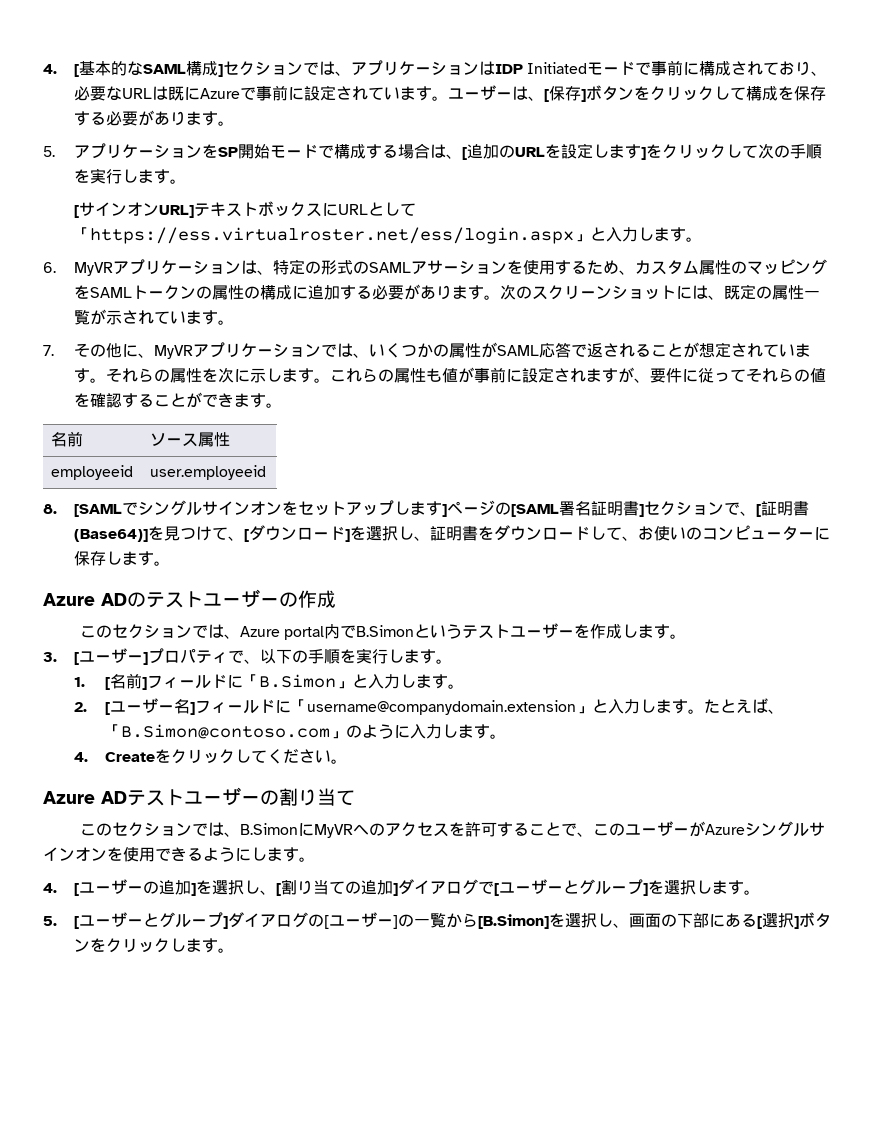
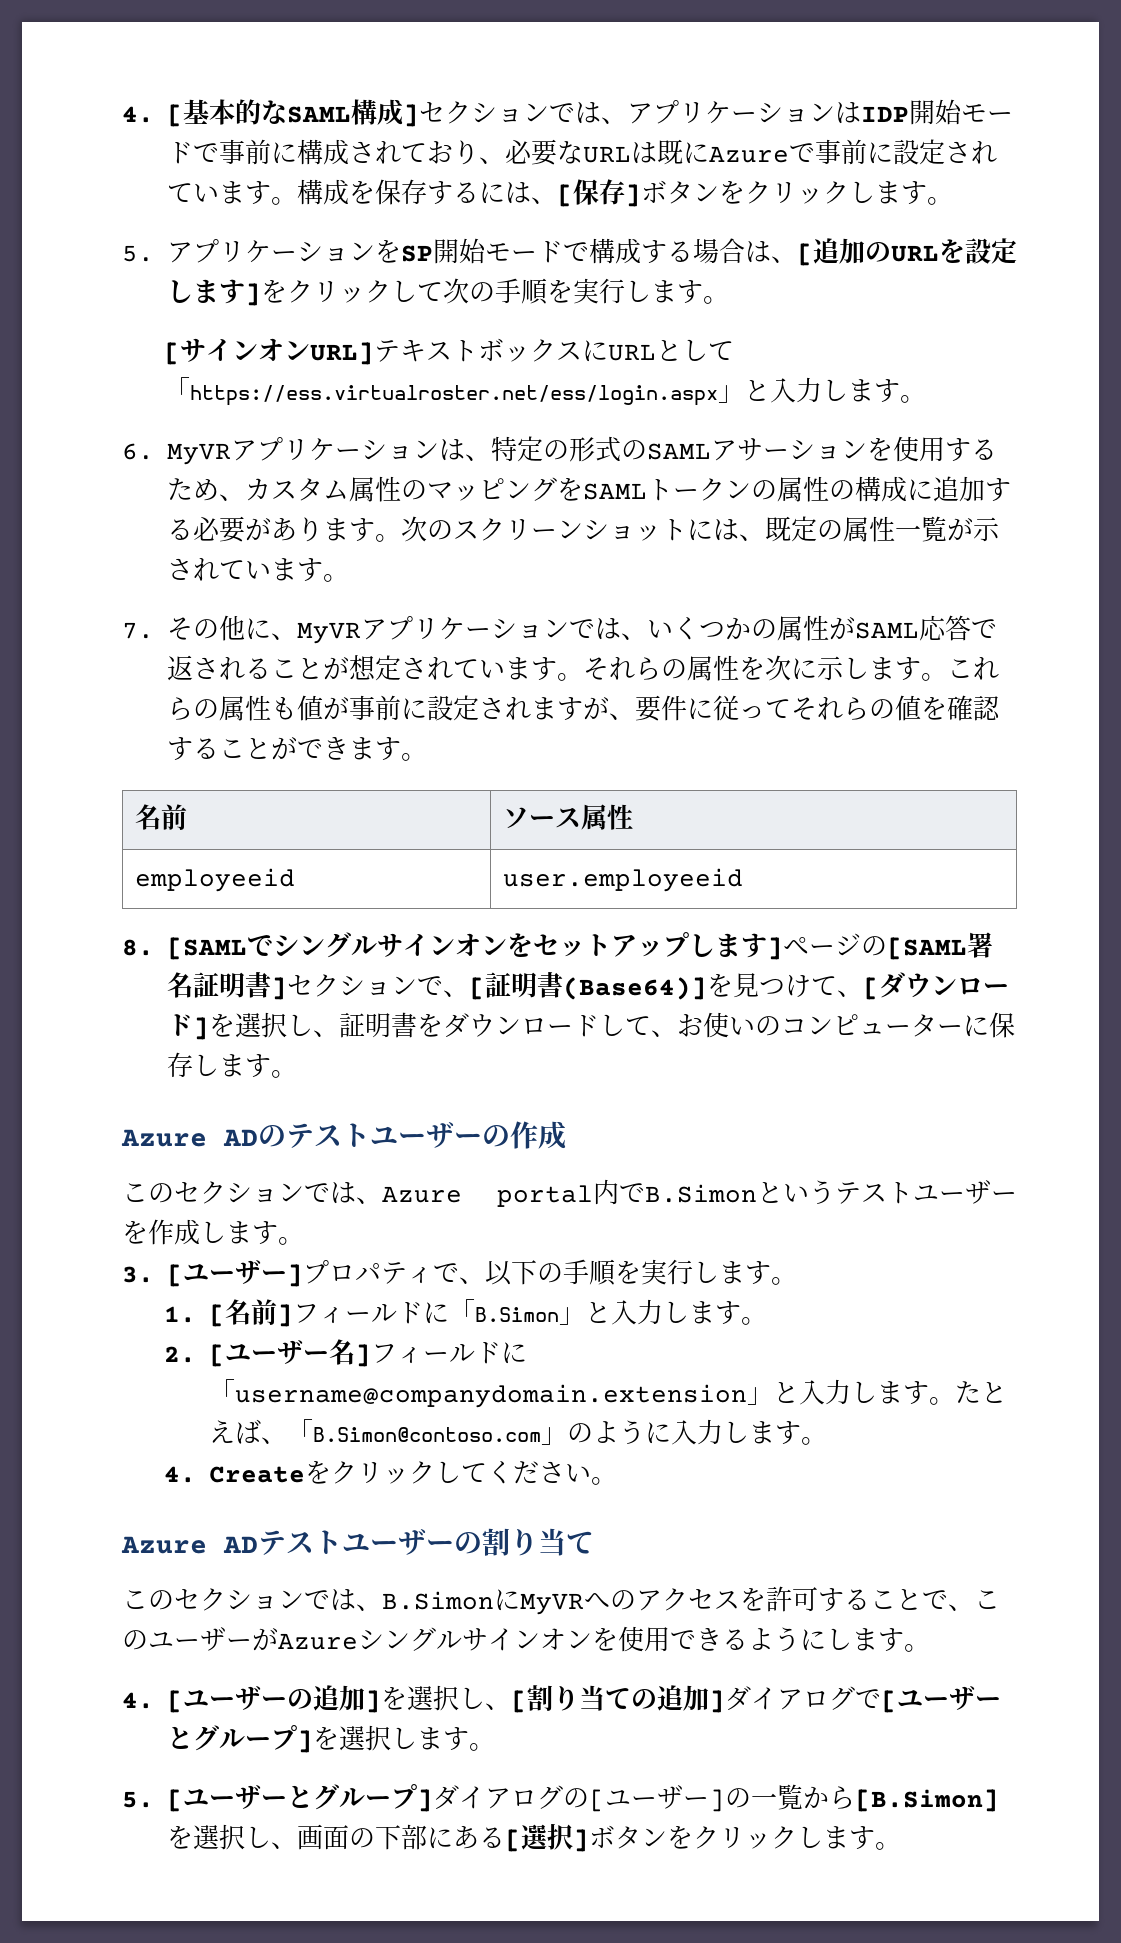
- 4. [基本的なSAML構成]セクションでは、アプリケーションはIDP Initiatedモードで事前に構成されており、必要なURLは既にAzureで事前に設定されています。
+ 4. [基本的なSAML構成]セクションでは、アプリケーションはIDP開始モードで事前に構成されており、必要なURLは既にAzureで事前に設定されています。
- ユーザーは、[保存]ボタンをクリックして構成を保存する必要があります。
+ 構成を保存するには、[保存]ボタンをクリックします。

